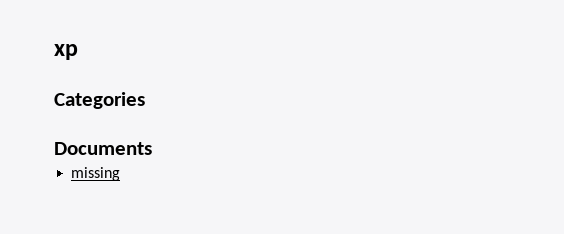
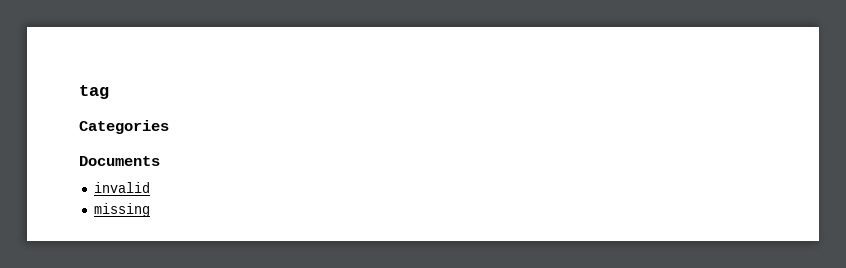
- xp
+ tag
+ invalid

